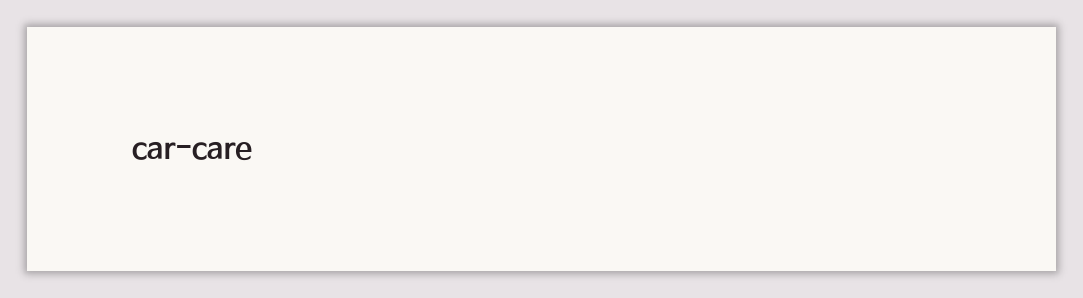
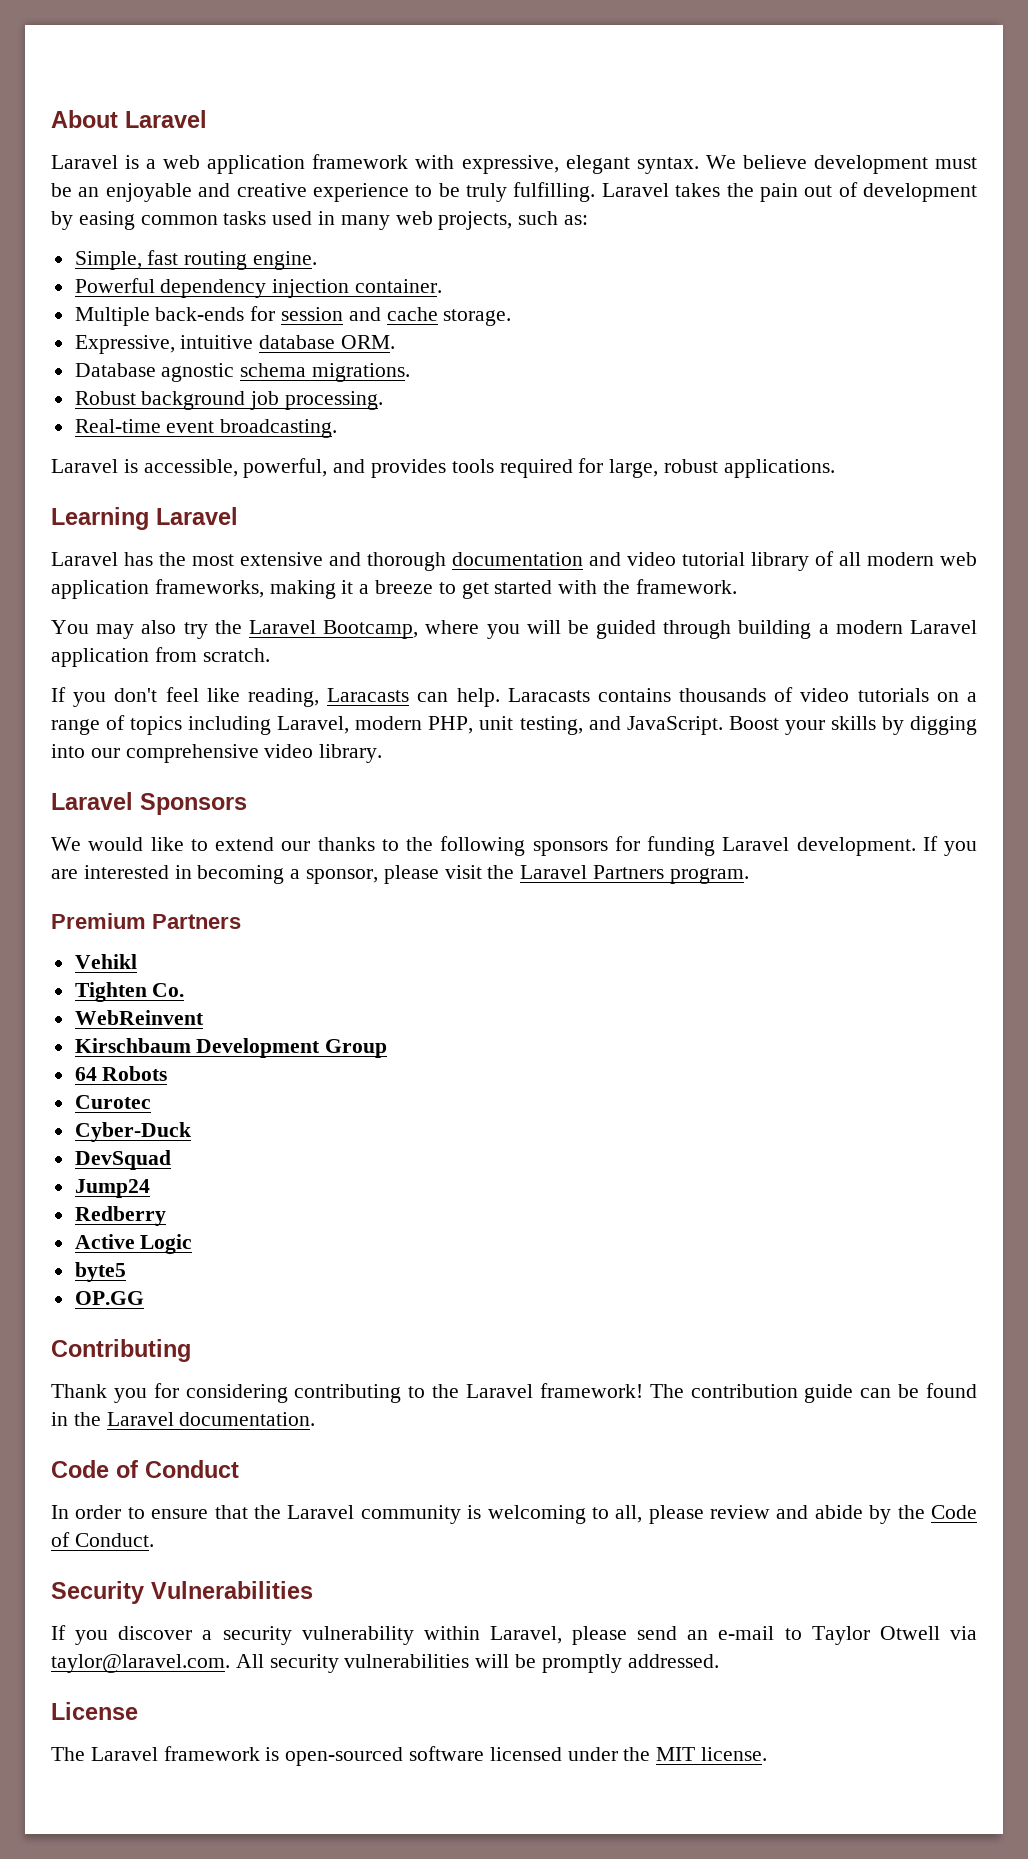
- car-care
+ About Laravel
+ Laravel is a web application framework with expressive, elegant syntax. We believe development must be an enjoyable and creative experience to be truly fulfilling. Laravel takes the pain out of development by easing common tasks used in many web projects, such as:
+ Simple, fast routing engine.
+ Powerful dependency injection container.
+ Multiple back-ends for session and cache storage.
+ Expressive, intuitive database ORM.
+ Database agnostic schema migrations.
+ Robust background job processing.
+ Real-time event broadcasting.
+ Laravel is accessible, powerful, and provides tools required for large, robust applications.
+ Learning Laravel
+ Laravel has the most extensive and thorough documentation and video tutorial library of all modern web application frameworks, making it a breeze to get started with the framework.
+ You may also try the Laravel Bootcamp, where you will be guided through building a modern Laravel application from scratch.
+ If you don't feel like reading, Laracasts can help. Laracasts contains thousands of video tutorials on a range of topics including Laravel, modern PHP, unit testing, and JavaScript. Boost your skills by digging into our comprehensive video library.
+ Laravel Sponsors
+ We would like to extend our thanks to the following sponsors for funding Laravel development. If you are interested in becoming a sponsor, please visit the Laravel Partners program.
+ Premium Partners
+ Vehikl
+ Tighten Co.
+ WebReinvent
+ Kirschbaum Development Group
+ 64 Robots
+ Curotec
+ Cyber-Duck
+ DevSquad
+ Jump24
+ Redberry
+ Active Logic
+ byte5
+ OP.GG
+ Contributing
+ Thank you for considering contributing to the Laravel framework! The contribution guide can be found in the Laravel documentation.
+ Code of Conduct
+ In order to ensure that the Laravel community is welcoming to all, please review and abide by the Code of Conduct.
+ Security Vulnerabilities
+ If you discover a security vulnerability within Laravel, please send an e-mail to Taylor Otwell via taylor@laravel.com. All security vulnerabilities will be promptly addressed.
+ License
+ The Laravel framework is open-sourced software licensed under the MIT license.

